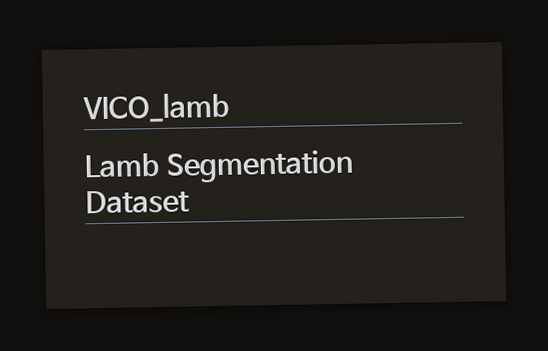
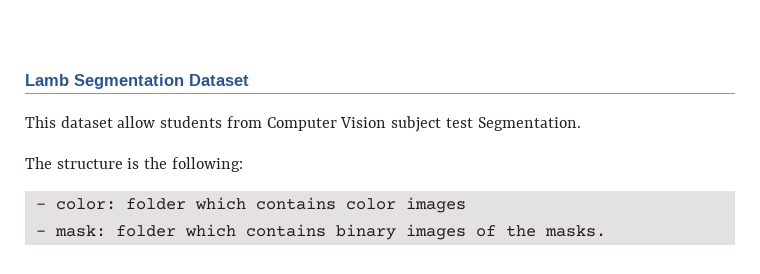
- VICO_lamb
+ This dataset allow students from Computer Vision subject test Segmentation.
+ The structure is the following:
+ - color: folder which contains color images
+ - mask: folder which contains binary images of the masks.

